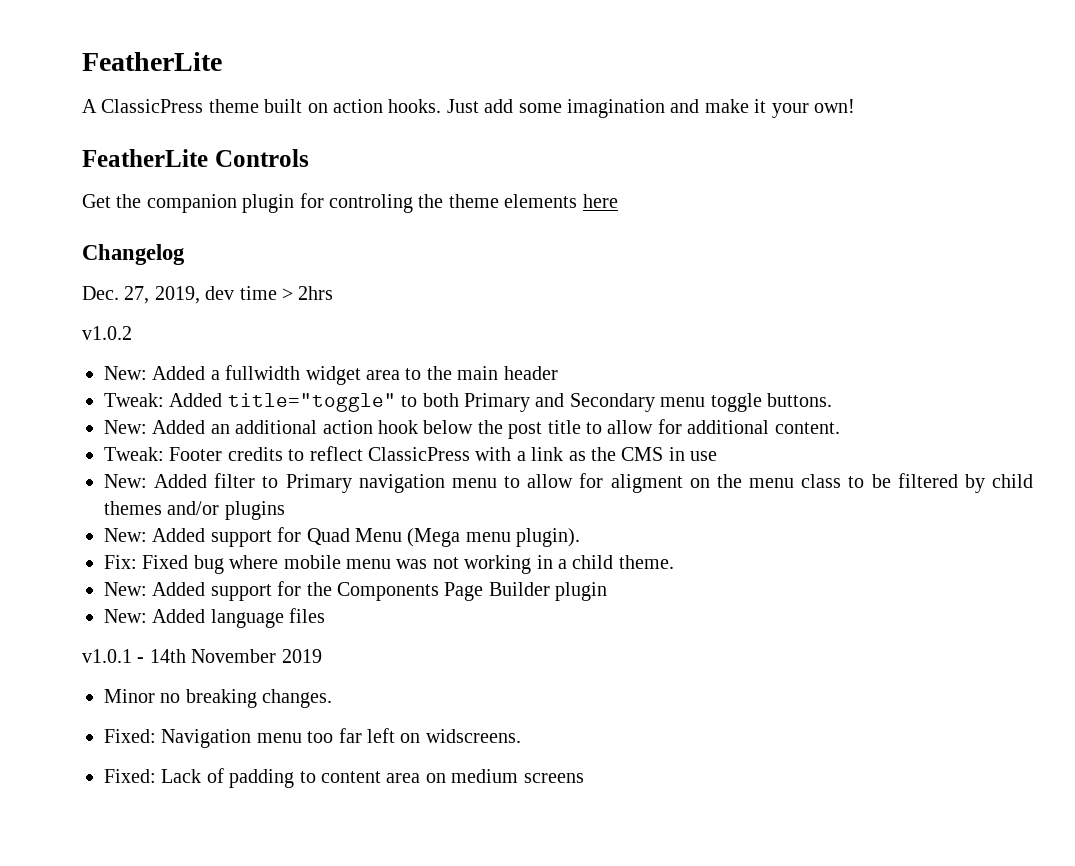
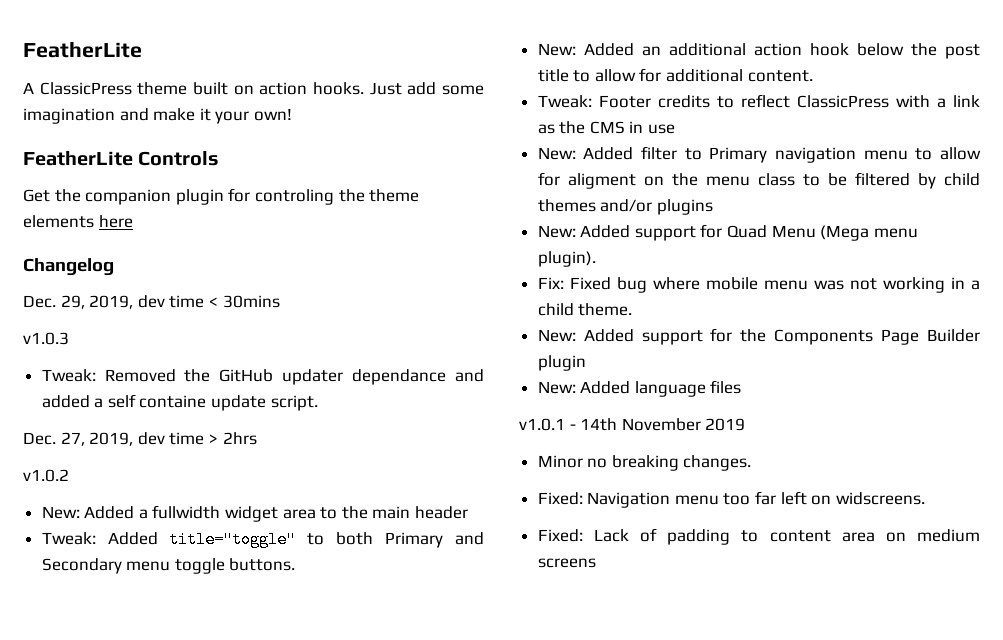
+ Dec. 29, 2019, dev time < 30mins
+ v1.0.3
+ Tweak: Removed the GitHub updater dependance and added a self containe update script.

